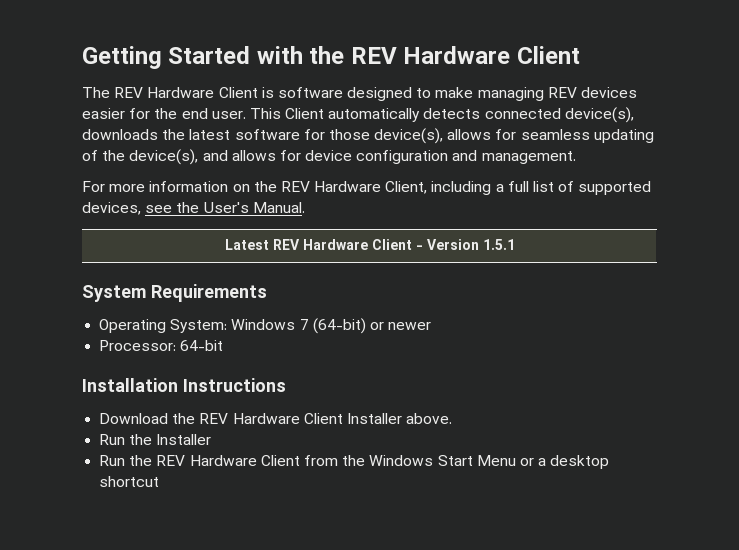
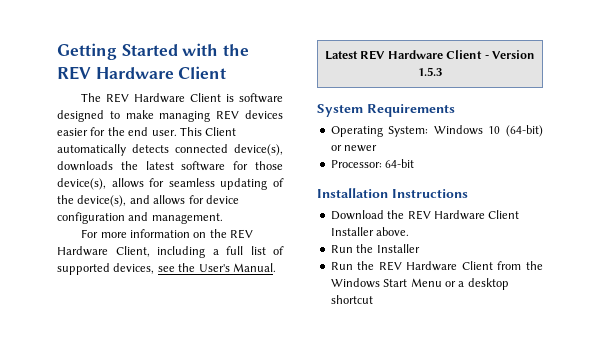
- Latest REV Hardware Client - Version 1.5.1
+ Latest REV Hardware Client - Version 1.5.3
- Operating System: Windows 7 (64-bit) or newer
+ Operating System: Windows 10 (64-bit) or newer

